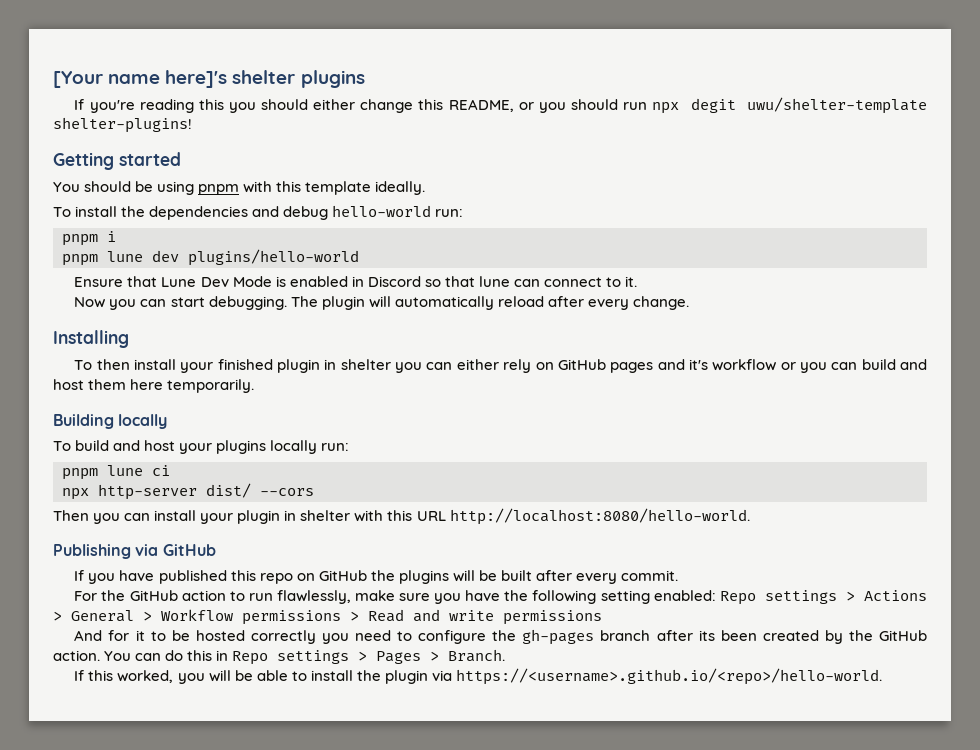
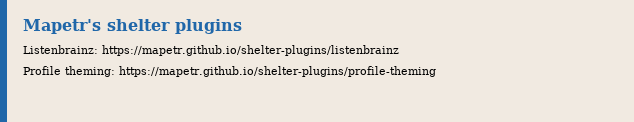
- [Your name here]'s shelter plugins
+ Mapetr's shelter plugins
- If you're reading this you should either change this README, or you should run npx degit uwu/shelter-template shelter-plugins!
- Getting started
- You should be using pnpm with this template ideally.
- To install the dependencies and debug hello-world run:
- pnpm i
- pnpm lune dev plugins/hello-world
- Ensure that Lune Dev Mode is enabled in Discord so that lune can connect to it.
- Now you can start debugging. The plugin will automatically reload after every change.
- Installing
- To then install your finished plugin in shelter you can either rely on GitHub pages and it's workflow or you can build and host them here temporarily.
- Building locally
- To build and host your plugins locally run:
- pnpm lune ci
- npx http-server dist/ --cors
- Then you can install your plugin in shelter with this URL http://localhost:8080/hello-world.
- Publishing via GitHub
- If you have published this repo on GitHub the plugins will be built after every commit.
- For the GitHub action to run flawlessly, make sure you have the following setting enabled: Repo settings > Actions > General > Workflow permissions > Read and write permissions
- And for it to be hosted correctly you need to configure the gh-pages branch after its been created by the GitHub action. You can do this in Repo settings > Pages > Branch.
- If this worked, you will be able to install the plugin via https://<username>.github.io/<repo>/hello-world.
+ Listenbrainz: https://mapetr.github.io/shelter-plugins/listenbrainz
+ Profile theming: https://mapetr.github.io/shelter-plugins/profile-theming

